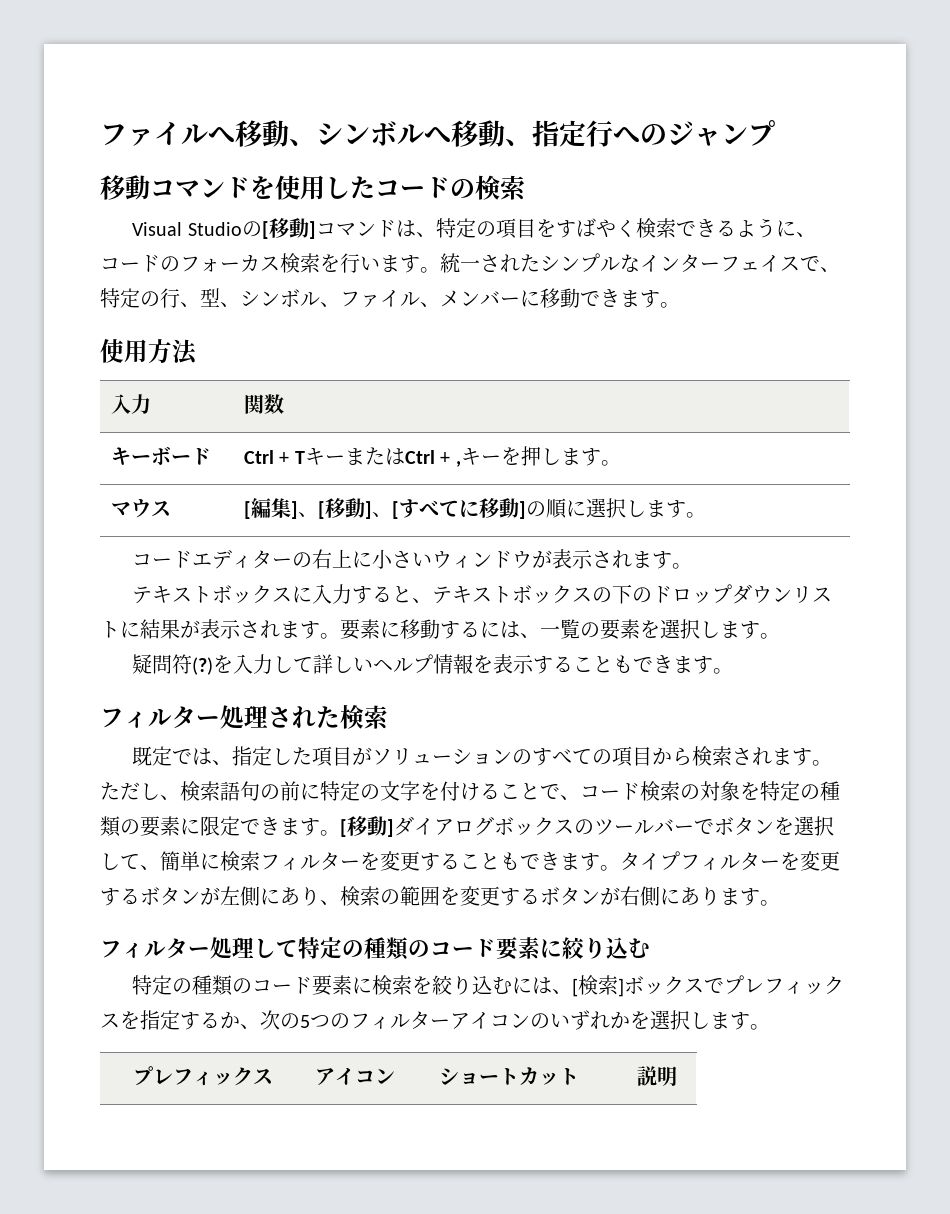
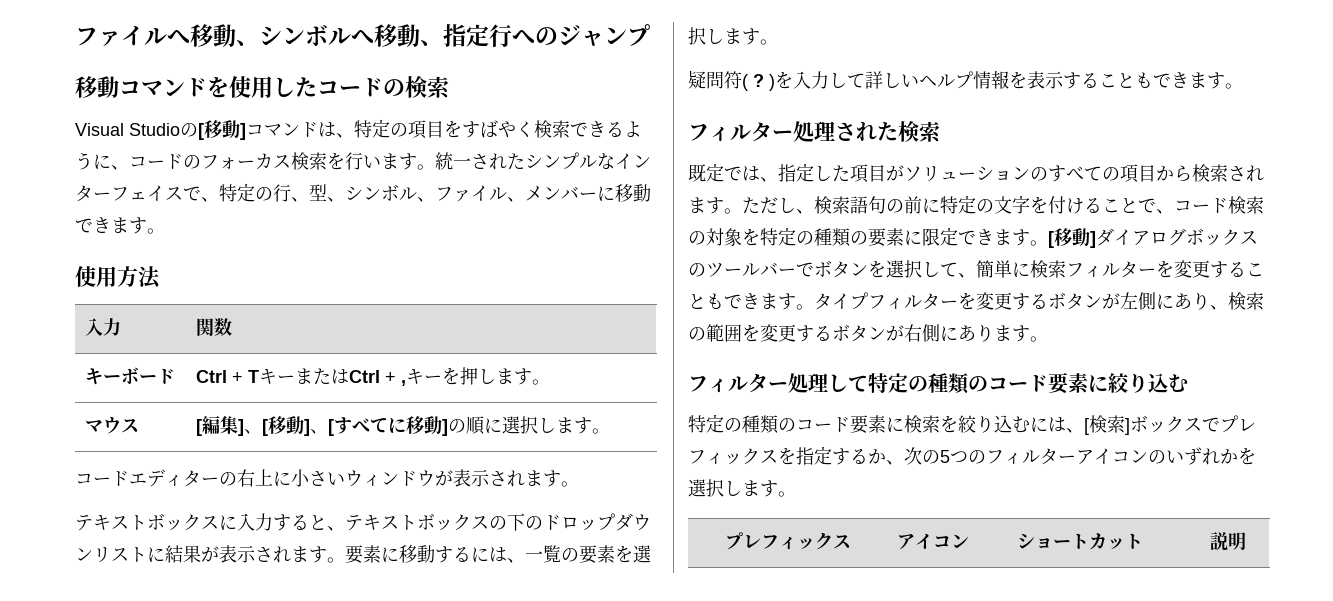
- 疑問符(?)を入力して詳しいヘルプ情報を表示することもできます。
+ 疑問符( ? )を入力して詳しいヘルプ情報を表示することもできます。

